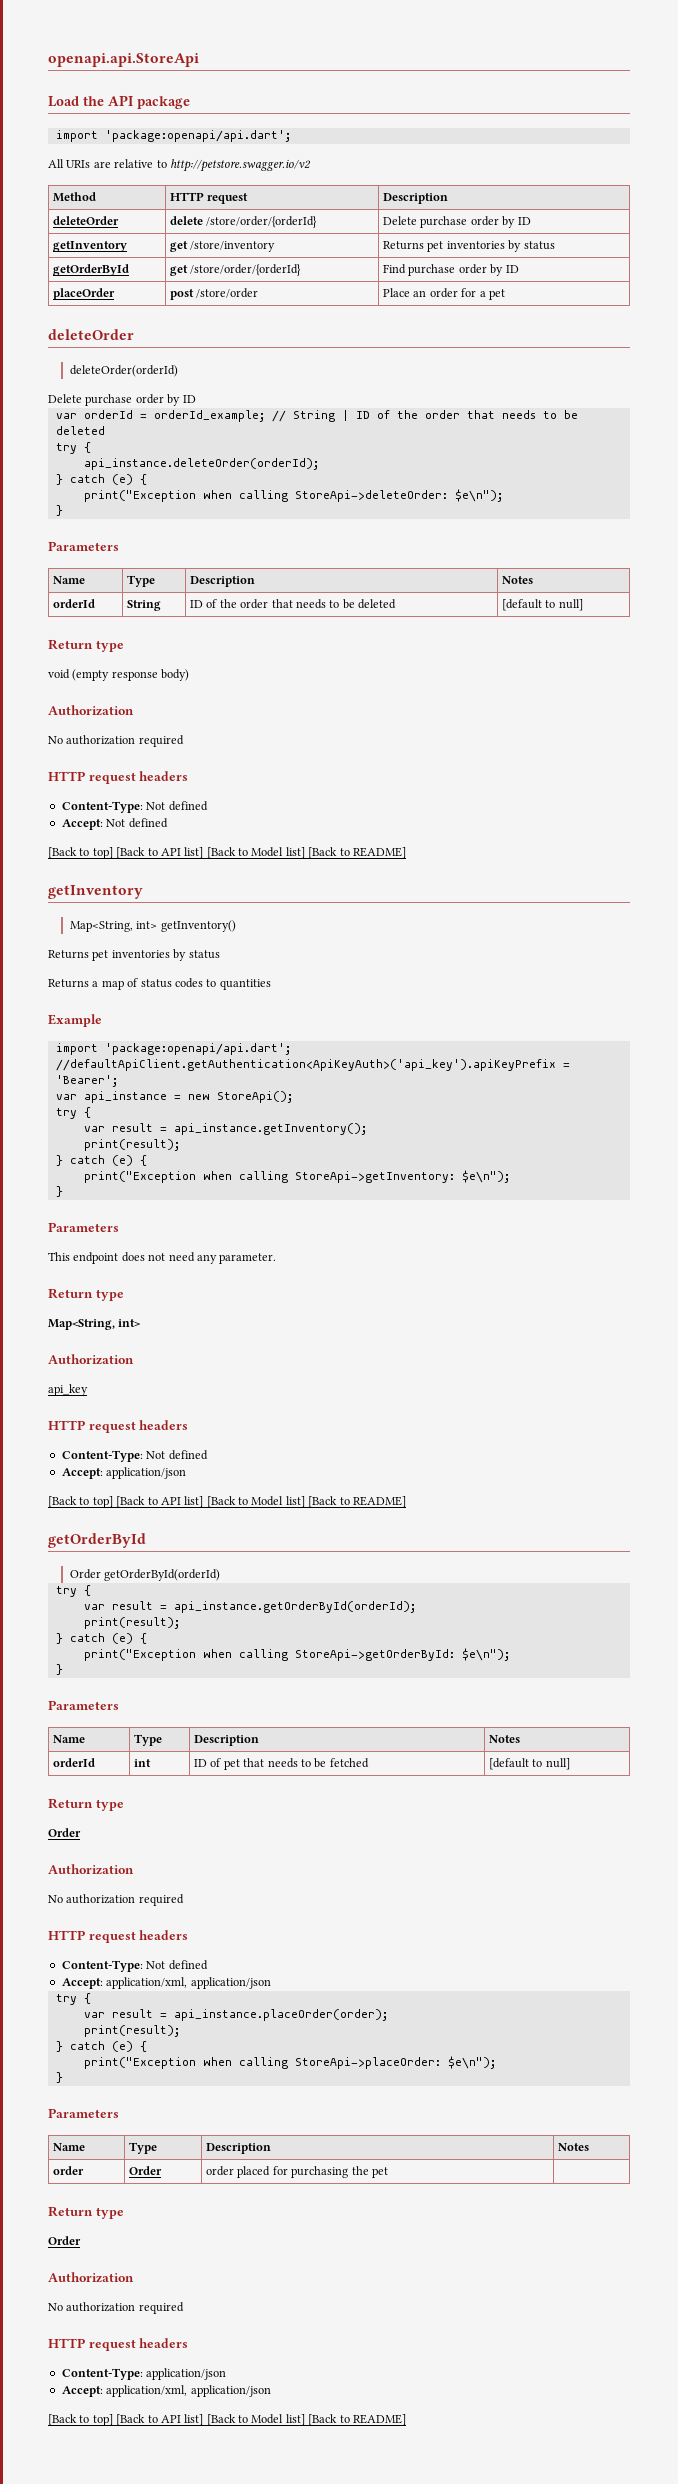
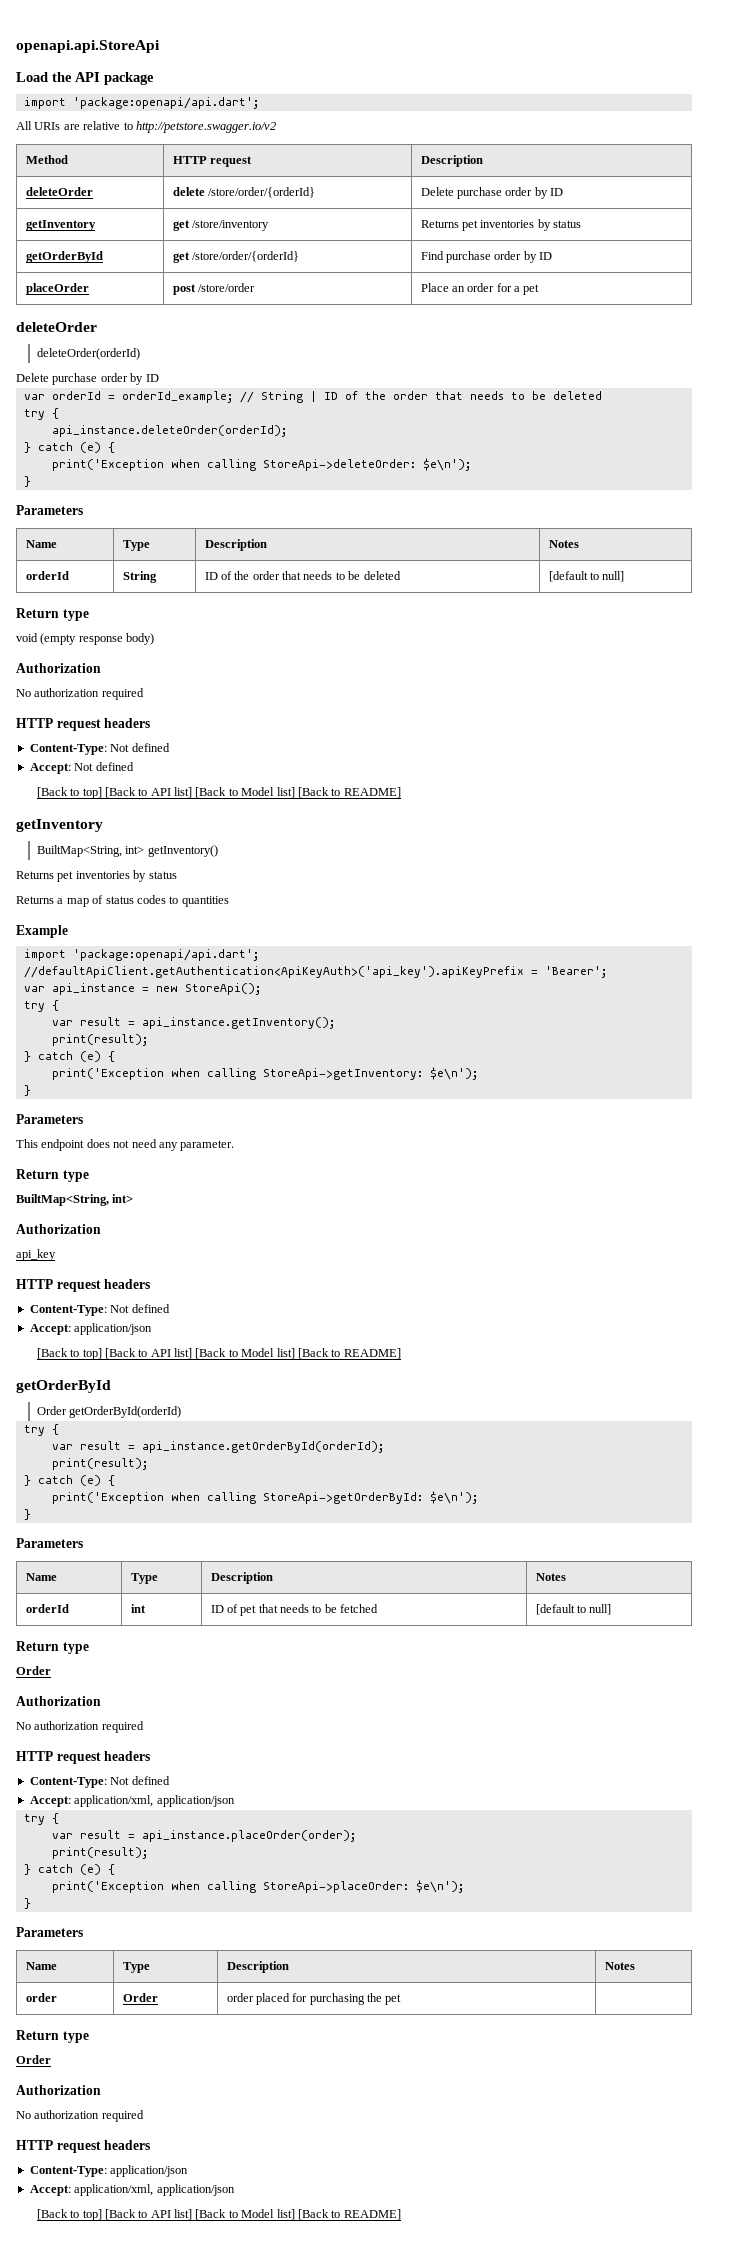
- print("Exception when calling StoreApi->deleteOrder: $e\n");
+ print('Exception when calling StoreApi->deleteOrder: $e\n');
- Map<String, int> getInventory()
+ BuiltMap<String, int> getInventory()
- print("Exception when calling StoreApi->getInventory: $e\n");
+ print('Exception when calling StoreApi->getInventory: $e\n');
  This endpoint does not need any parameter.
  Return type
- Map<String, int>
+ BuiltMap<String, int>
- print("Exception when calling StoreApi->getOrderById: $e\n");
+ print('Exception when calling StoreApi->getOrderById: $e\n');
- print("Exception when calling StoreApi->placeOrder: $e\n");
+ print('Exception when calling StoreApi->placeOrder: $e\n');

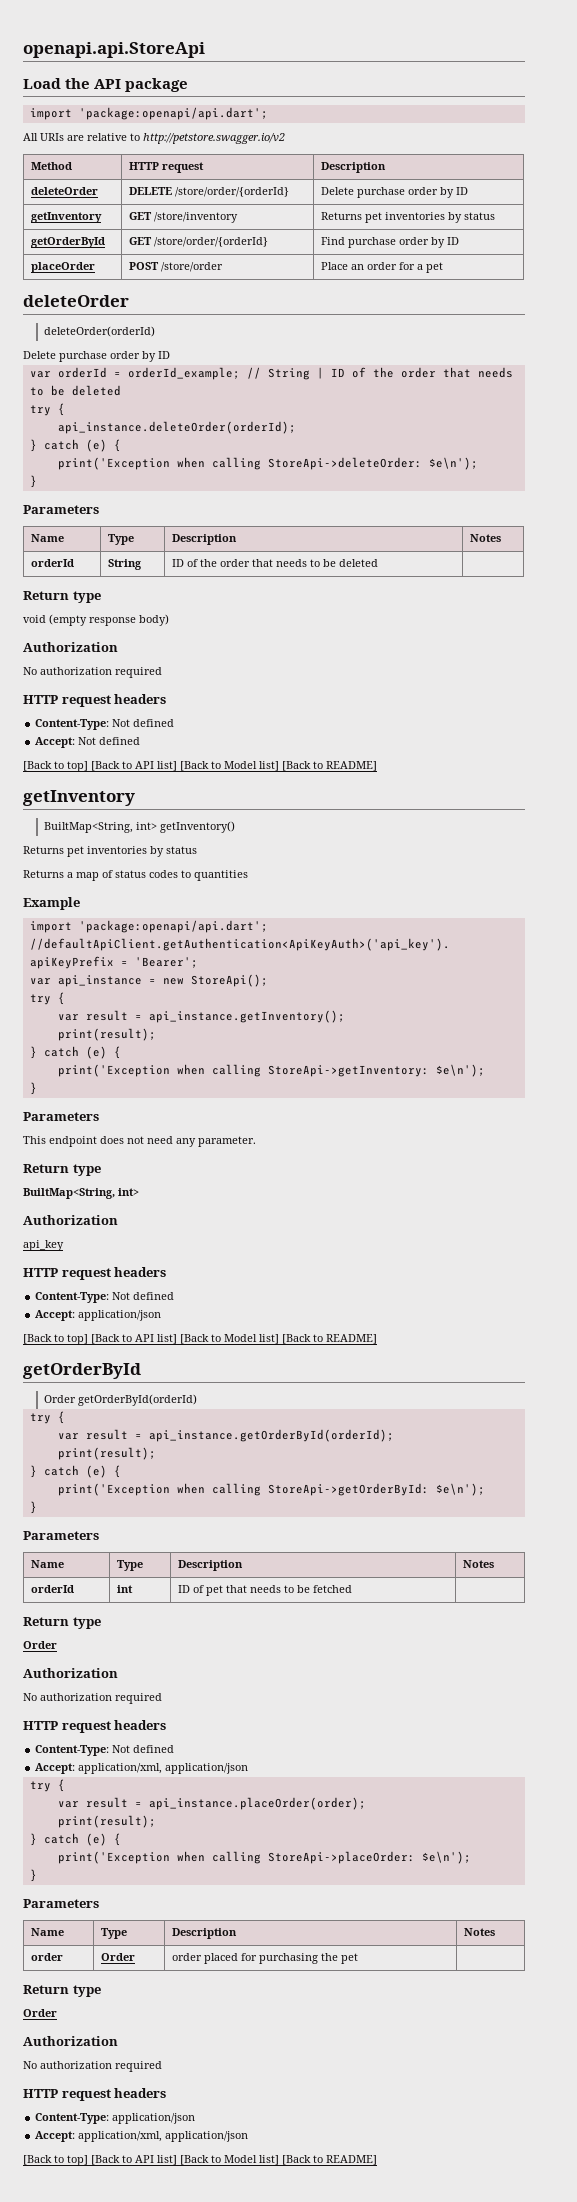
- deleteOrder | delete /store/order/{orderId} | Delete purchase order by ID
+ deleteOrder | DELETE /store/order/{orderId} | Delete purchase order by ID
- getInventory | get /store/inventory | Returns pet inventories by status
+ getInventory | GET /store/inventory | Returns pet inventories by status
- getOrderById | get /store/order/{orderId} | Find purchase order by ID
+ getOrderById | GET /store/order/{orderId} | Find purchase order by ID
- placeOrder | post /store/order | Place an order for a pet
+ placeOrder | POST /store/order | Place an order for a pet
- orderId | String | ID of the order that needs to be deleted | [default to null]
+ orderId | String | ID of the order that needs to be deleted |
- orderId | int | ID of pet that needs to be fetched | [default to null]
+ orderId | int | ID of pet that needs to be fetched |

